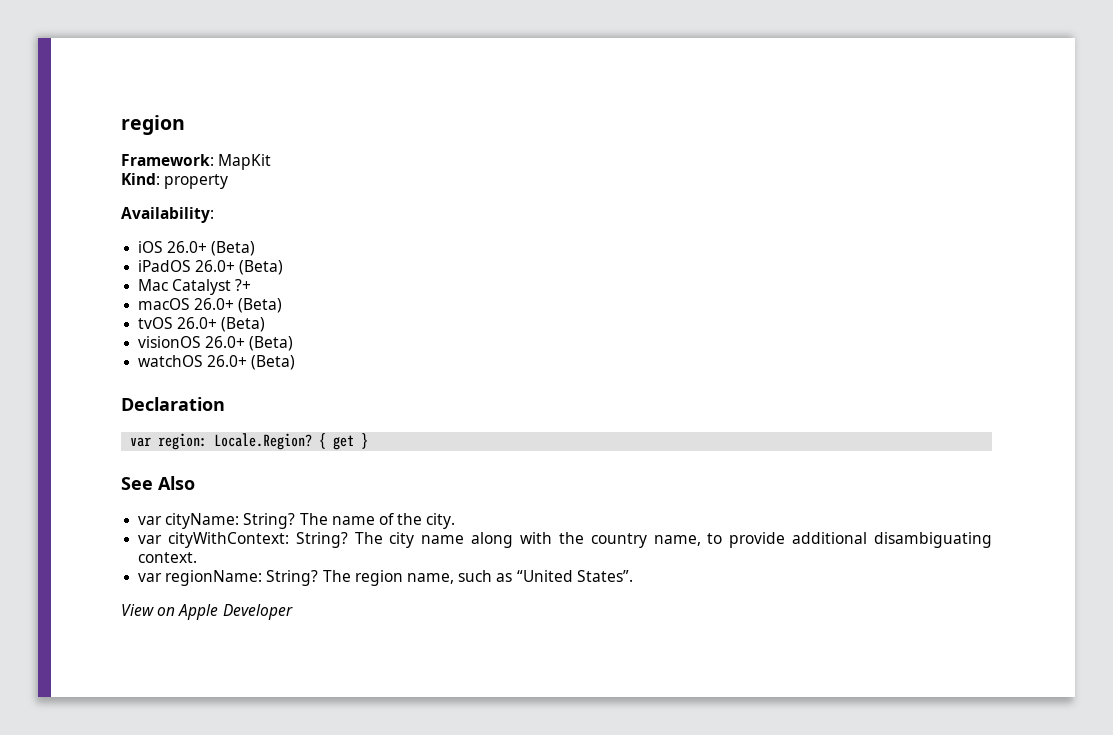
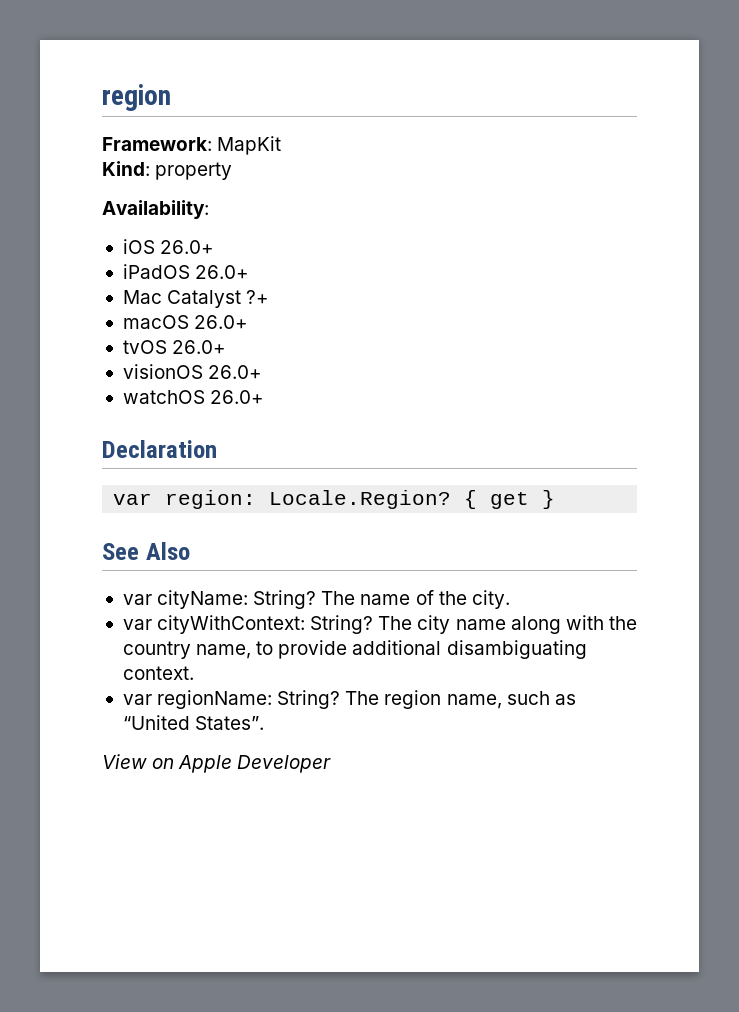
- iOS 26.0+ (Beta)
+ iOS 26.0+
- iPadOS 26.0+ (Beta)
+ iPadOS 26.0+
- macOS 26.0+ (Beta)
+ macOS 26.0+
- tvOS 26.0+ (Beta)
+ tvOS 26.0+
- visionOS 26.0+ (Beta)
+ visionOS 26.0+
- watchOS 26.0+ (Beta)
+ watchOS 26.0+

